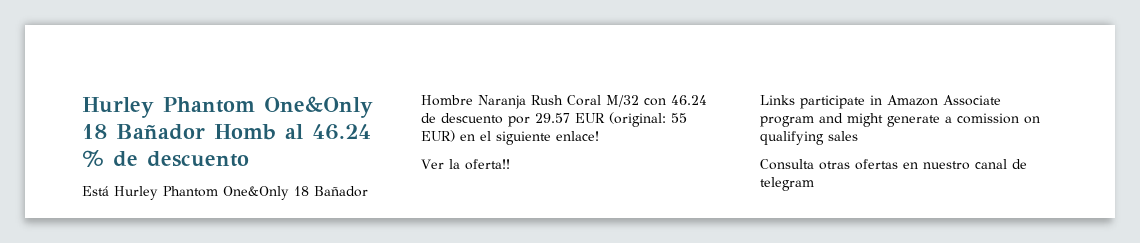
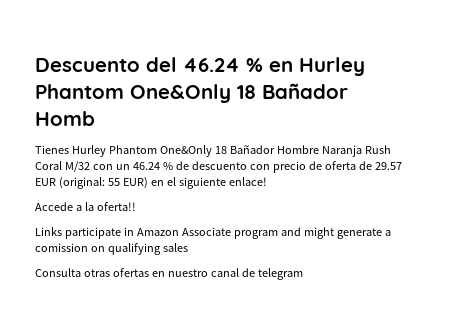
- Hurley Phantom One&Only 18 Bañador Homb al 46.24 % de descuento
- Está Hurley Phantom One&Only 18 Bañador Hombre Naranja Rush Coral M/32 con 46.24 de descuento por 29.57 EUR (original: 55 EUR) en el siguiente enlace!
+ Descuento del 46.24 % en Hurley Phantom One&Only 18 Bañador Homb
+ Tienes Hurley Phantom One&Only 18 Bañador Hombre Naranja Rush Coral M/32 con un 46.24 % de descuento con precio de oferta de 29.57 EUR (original: 55 EUR) en el siguiente enlace!
- Ver la oferta!!
+ Accede a la oferta!!

